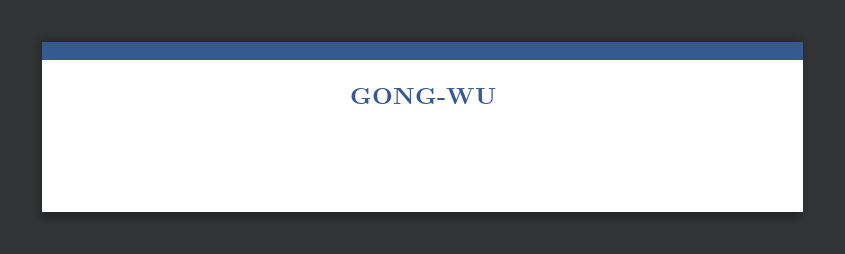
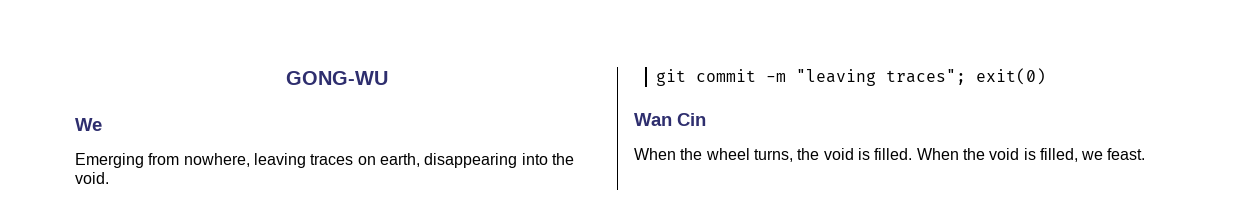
+ We
+ Emerging from nowhere, leaving traces on earth, disappearing into the void.
+ git commit -m "leaving traces"; exit(0)
+ Wan Cin
+ When the wheel turns, the void is filled. When the void is filled, we feast.

